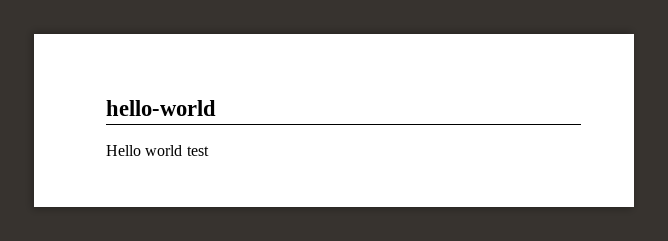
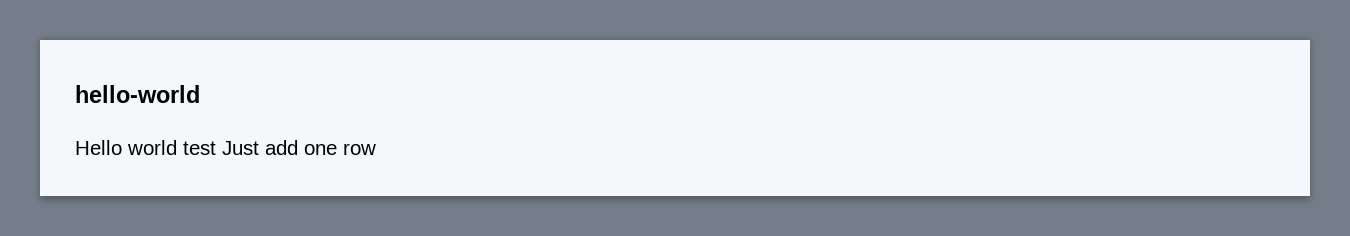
- Hello world test
+ Hello world test Just add one row

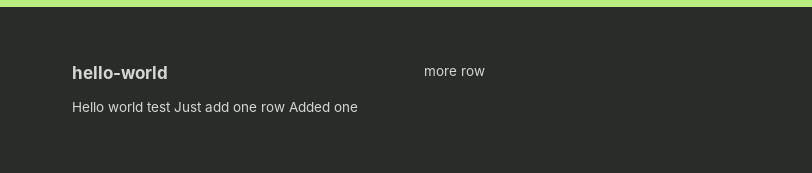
- Hello world test Just add one row
+ Hello world test Just add one row Added one more row

